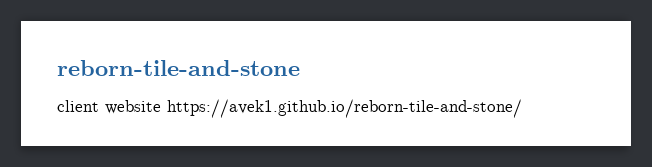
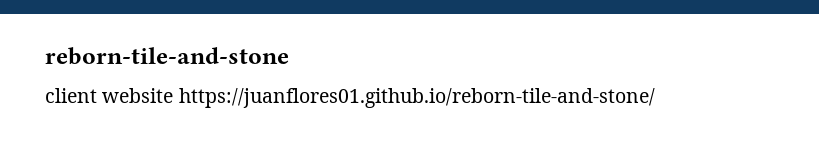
- client website https://avek1.github.io/reborn-tile-and-stone/
+ client website https://juanflores01.github.io/reborn-tile-and-stone/

